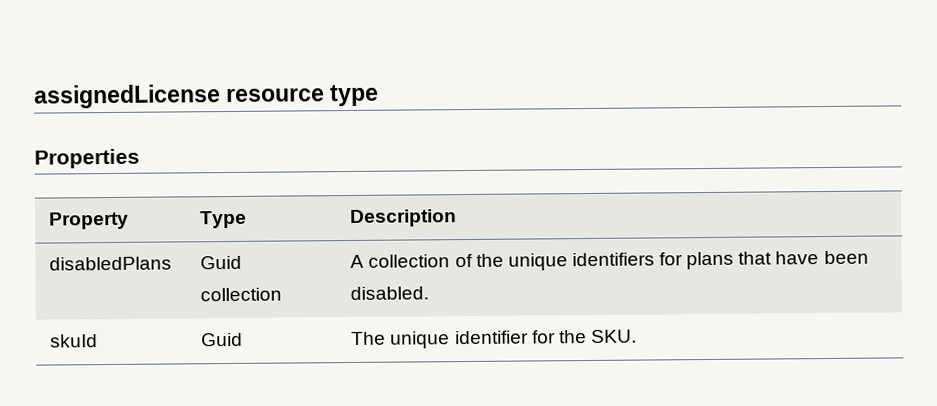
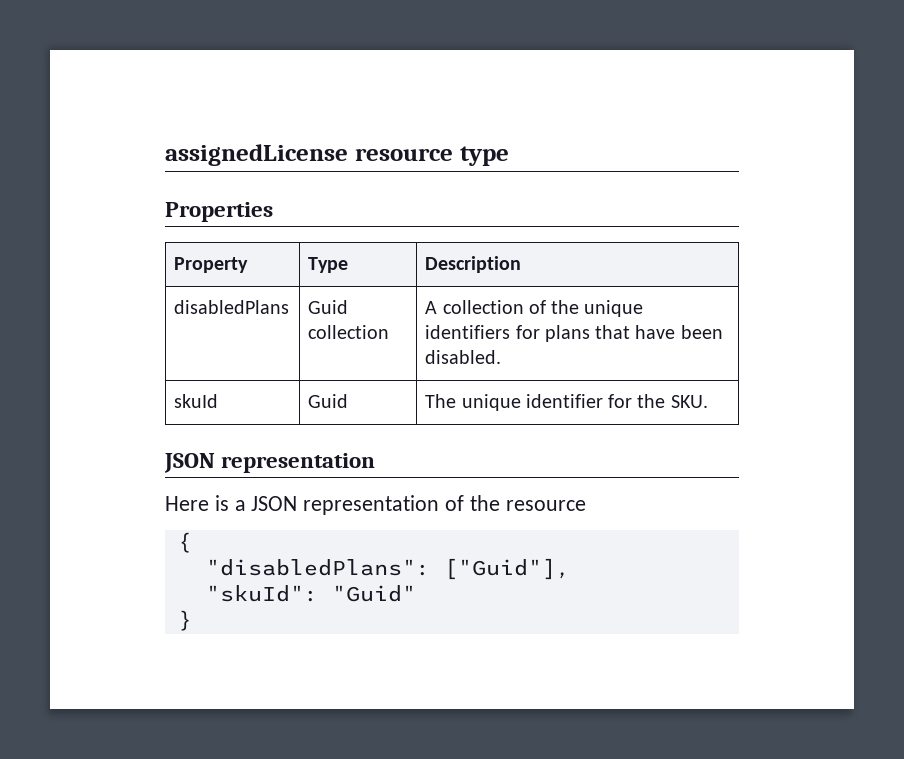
  skuId | Guid | The unique identifier for the SKU.
+ JSON representation
+ Here is a JSON representation of the resource
+ {
+ "disabledPlans": ["Guid"],
+ "skuId": "Guid"
+ }

